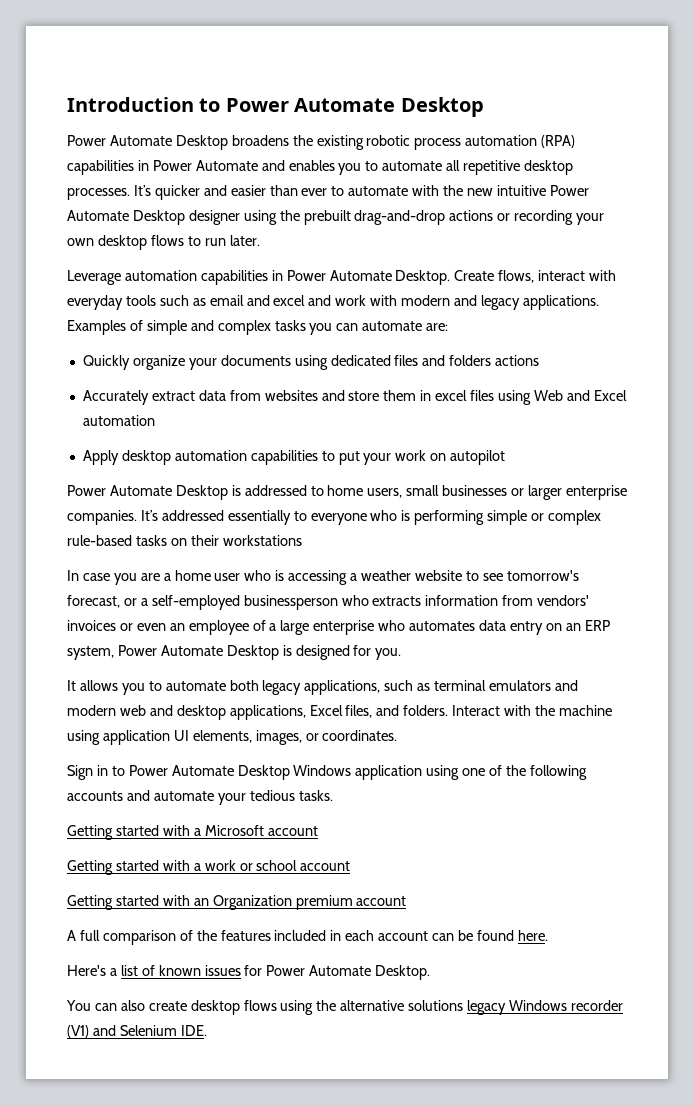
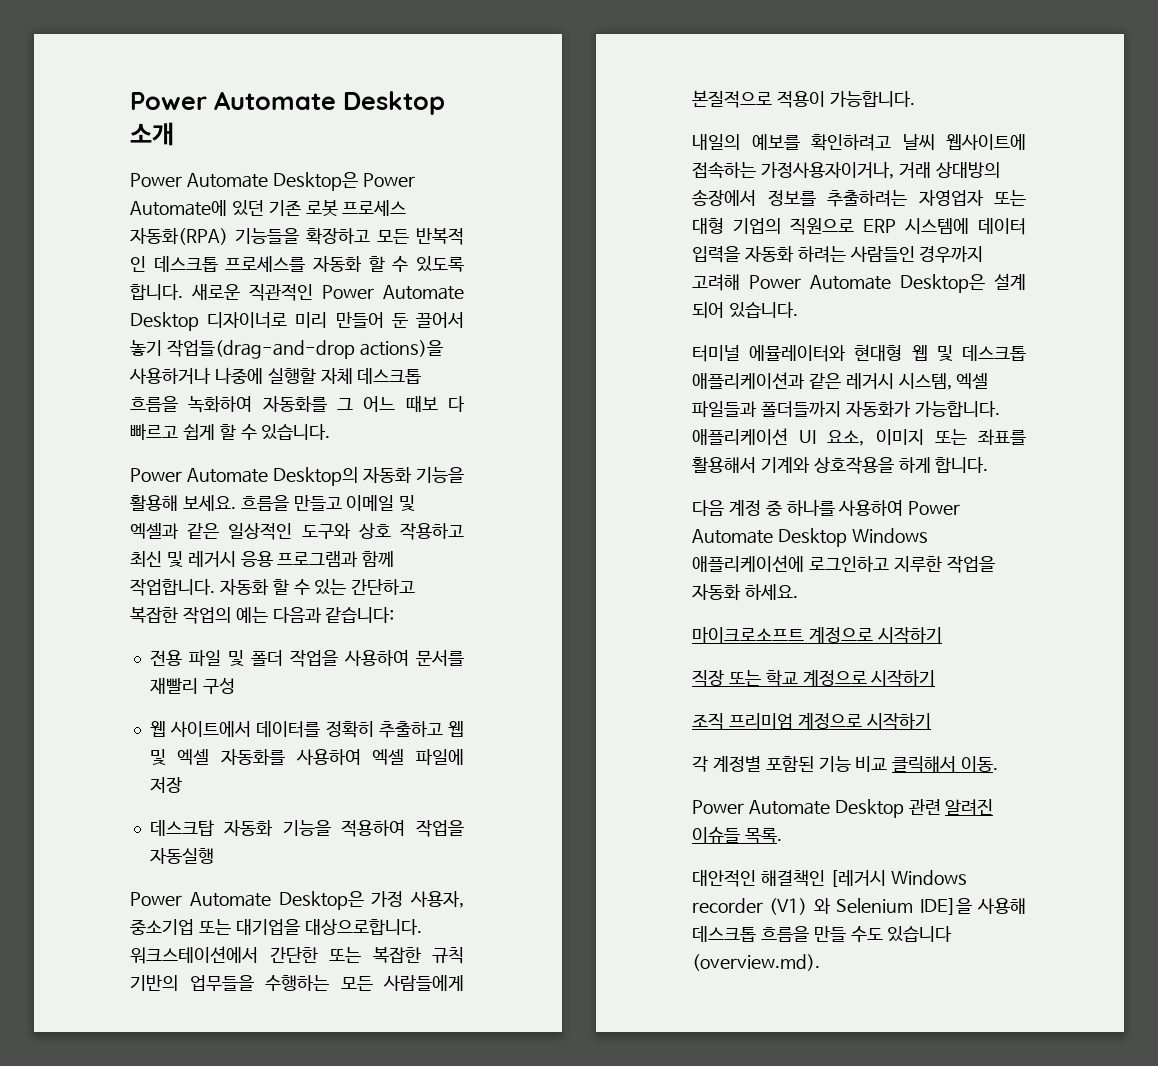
- Introduction to Power Automate Desktop
- Power Automate Desktop broadens the existing robotic process automation (RPA) capabilities in Power Automate and enables you to automate all repetitive desktop processes. It’s quicker and easier than ever to automate with the new intuitive Power Automate Desktop designer using the prebuilt drag-and-drop actions or recording your own desktop flows to run later.
- Leverage automation capabilities in Power Automate Desktop. Create flows, interact with everyday tools such as email and excel and work with modern and legacy applications. Examples of simple and complex tasks you can automate are:
- Quickly organize your documents using dedicated files and folders actions
- Accurately extract data from websites and store them in excel files using Web and Excel automation
- Apply desktop automation capabilities to put your work on autopilot
- Power Automate Desktop is addressed to home users, small businesses or larger enterprise companies. It’s addressed essentially to everyone who is performing simple or complex rule-based tasks on their workstations
- In case you are a home user who is accessing a weather website to see tomorrow's forecast, or a self-employed businessperson who extracts information from vendors' invoices or even an employee of a large enterprise who automates data entry on an ERP system, Power Automate Desktop is designed for you.
- It allows you to automate both legacy applications, such as terminal emulators and modern web and desktop applications, Excel files, and folders. Interact with the machine using application UI elements, images, or coordinates.
- Sign in to Power Automate Desktop Windows application using one of the following accounts and automate your tedious tasks.
- Getting started with a Microsoft account
- Getting started with a work or school account
- Getting started with an Organization premium account
- A full comparison of the features included in each account can be found here.
- Here's a list of known issues for Power Automate Desktop.
- You can also create desktop flows using the alternative solutions legacy Windows recorder (V1) and Selenium IDE.
+ Power Automate Desktop 소개
+ Power Automate Desktop은 Power Automate에 있던 기존 로봇 프로세스 자동화(RPA) 기능들을 확장하고 모든 반복적 인 데스크톱 프로세스를 자동화 할 수 있도록 합니다. 새로운 직관적인 Power Automate Desktop 디자이너로 미리 만들어 둔 끌어서 놓기 작업들(drag-and-drop actions)을 사용하거나 나중에 실행할 자체 데스크톱 흐름을 녹화하여 자동화를 그 어느 때보 다 빠르고 쉽게 할 수 있습니다.
+ Power Automate Desktop의 자동화 기능을 활용해 보세요. 흐름을 만들고 이메일 및 엑셀과 같은 일상적인 도구와 상호 작용하고 최신 및 레거시 응용 프로그램과 함께 작업합니다. 자동화 할 수 있는 간단하고 복잡한 작업의 예는 다음과 같습니다:
+ 전용 파일 및 폴더 작업을 사용하여 문서를 재빨리 구성
+ 웹 사이트에서 데이터를 정확히 추출하고 웹 및 엑셀 자동화를 사용하여 엑셀 파일에 저장
+ 데스크탑 자동화 기능을 적용하여 작업을 자동실행
+ Power Automate Desktop은 가정 사용자, 중소기업 또는 대기업을 대상으로합니다. 워크스테이션에서 간단한 또는 복잡한 규칙 기반의 업무들을 수행하는 모든 사람들에게 본질적으로 적용이 가능합니다.
+ 내일의 예보를 확인하려고 날씨 웹사이트에 접속하는 가정사용자이거나, 거래 상대방의 송장에서 정보를 추출하려는 자영업자 또는 대형 기업의 직원으로 ERP 시스템에 데이터 입력을 자동화 하려는 사람들인 경우까지 고려해 Power Automate Desktop은 설계 되어 있습니다.
+ 터미널 에뮬레이터와 현대형 웹 및 데스크톱 애플리케이션과 같은 레거시 시스템, 엑셀 파일들과 폴더들까지 자동화가 가능합니다. 애플리케이션 UI 요소, 이미지 또는 좌표를 활용해서 기계와 상호작용을 하게 합니다.
+ 다음 계정 중 하나를 사용하여 Power Automate Desktop Windows 애플리케이션에 로그인하고 지루한 작업을 자동화 하세요.
+ 마이크로소프트 계정으로 시작하기
+ 직장 또는 학교 계정으로 시작하기
+ 조직 프리미엄 계정으로 시작하기
+ 각 계정별 포함된 기능 비교 클릭해서 이동.
+ Power Automate Desktop 관련 알려진 이슈들 목록.
+ 대안적인 해결책인 [레거시 Windows recorder (V1) 와 Selenium IDE]을 사용해 데스크톱 흐름을 만들 수도 있습니다 (overview.md).

